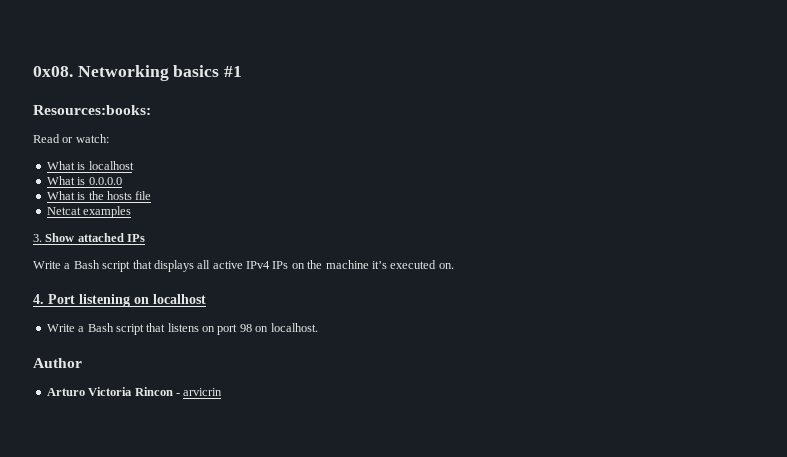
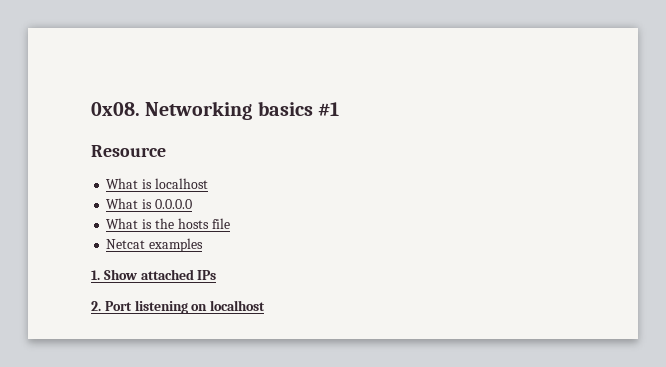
- Resources:books:
- Read or watch:
+ Resource
- 3. Show attached IPs
+ 1. Show attached IPs
- Write a Bash script that displays all active IPv4 IPs on the machine it’s executed on.
- 4. Port listening on localhost
- Write a Bash script that listens on port 98 on localhost.
- Author
- Arturo Victoria Rincon - arvicrin
+ 2. Port listening on localhost

